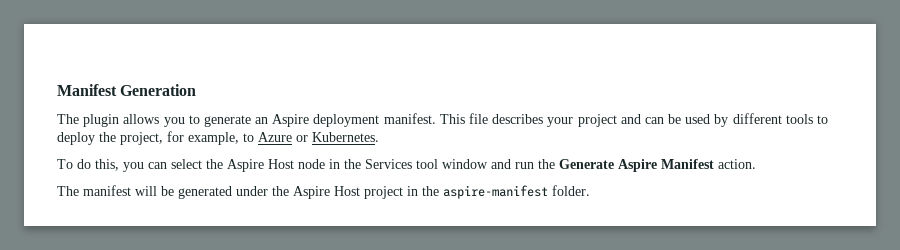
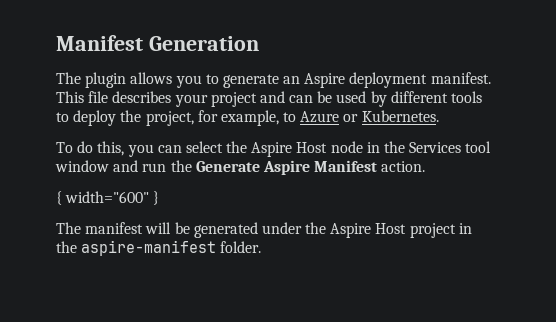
+ { width="600" }

